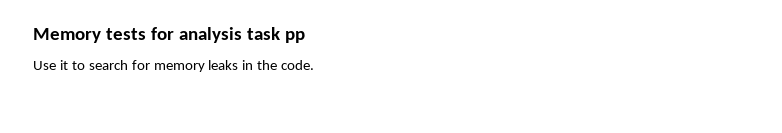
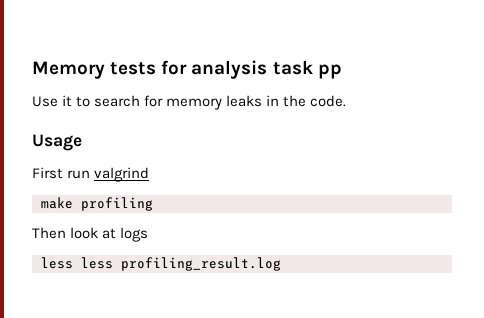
+ Usage
+ First run valgrind
+ make profiling
+ Then look at logs
+ less less profiling_result.log

